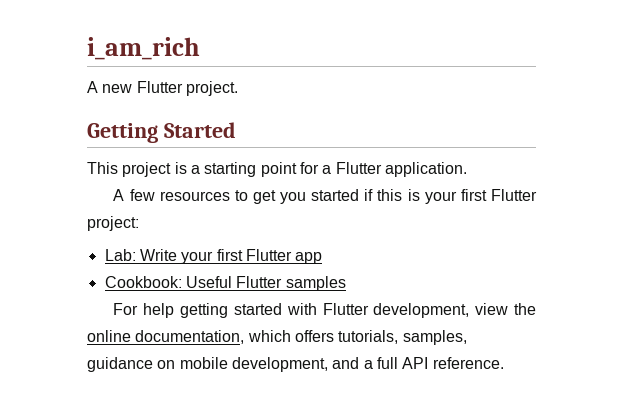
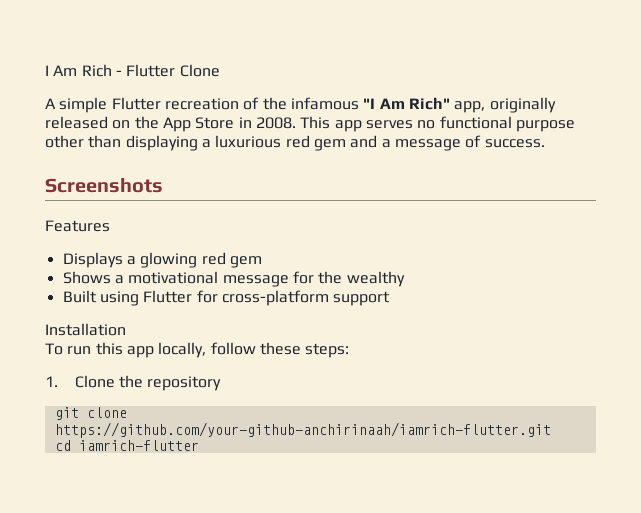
- i_am_rich
- A new Flutter project.
- Getting Started
- This project is a starting point for a Flutter application.
- A few resources to get you started if this is your first Flutter project:
- Lab: Write your first Flutter app
- Cookbook: Useful Flutter samples
- For help getting started with Flutter development, view the online documentation, which offers tutorials, samples, guidance on mobile development, and a full API reference.
+ I Am Rich - Flutter Clone
+ A simple Flutter recreation of the infamous "I Am Rich" app, originally released on the App Store in 2008. This app serves no functional purpose other than displaying a luxurious red gem and a message of success.
+ Screenshots
+ Features
+ Displays a glowing red gem
+ Shows a motivational message for the wealthy
+ Built using Flutter for cross-platform support
+ Installation
+ To run this app locally, follow these steps:
+ 1. Clone the repository
+ git clone https://github.com/your-github-anchirinaah/iamrich-flutter.git
+ cd iamrich-flutter

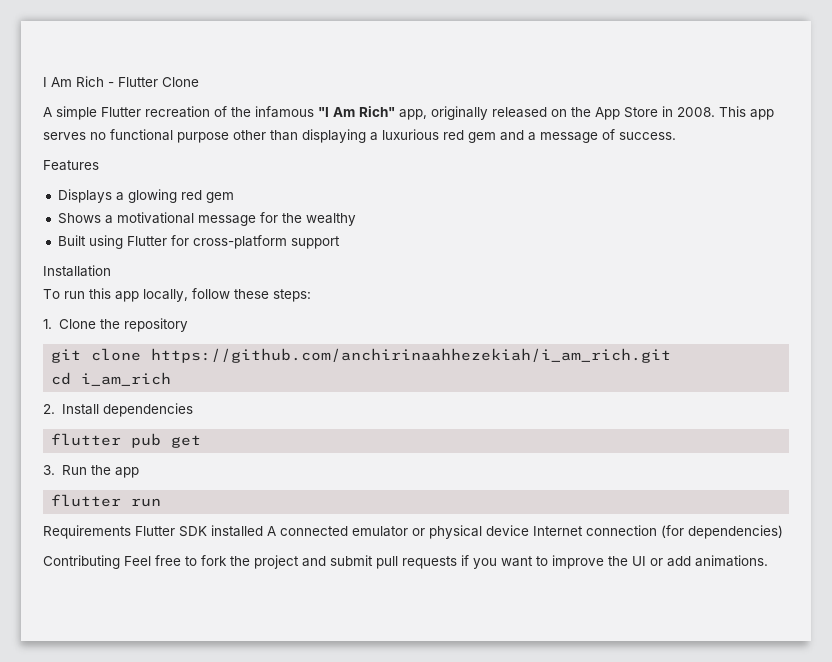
- Screenshots
- git clone https://github.com/your-github-anchirinaah/iamrich-flutter.git
+ git clone https://github.com/anchirinaahhezekiah/i_am_rich.git
- cd iamrich-flutter
+ cd i_am_rich
+ 2. Install dependencies
+ flutter pub get
+ 3. Run the app
+ flutter run
+ Requirements Flutter SDK installed A connected emulator or physical device Internet connection (for dependencies)
+ Contributing Feel free to fork the project and submit pull requests if you want to improve the UI or add animations.

